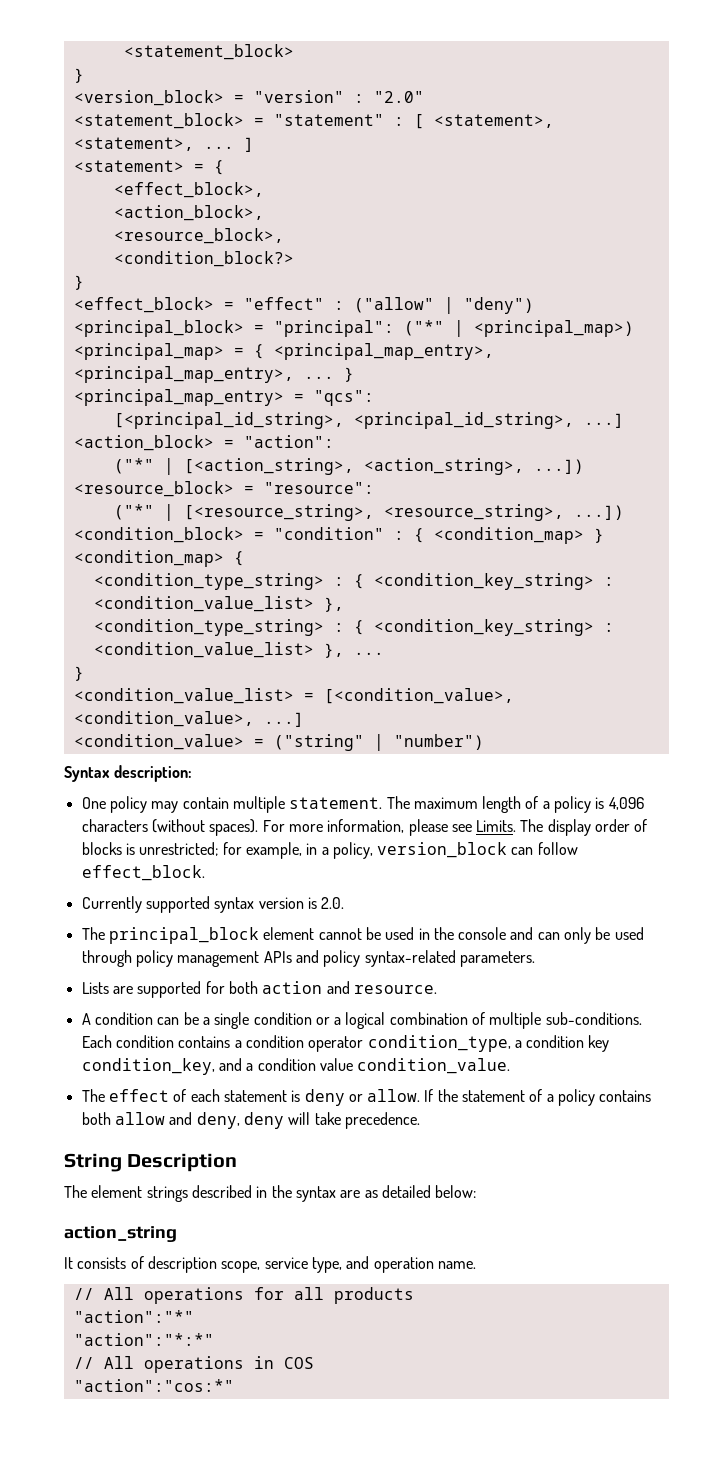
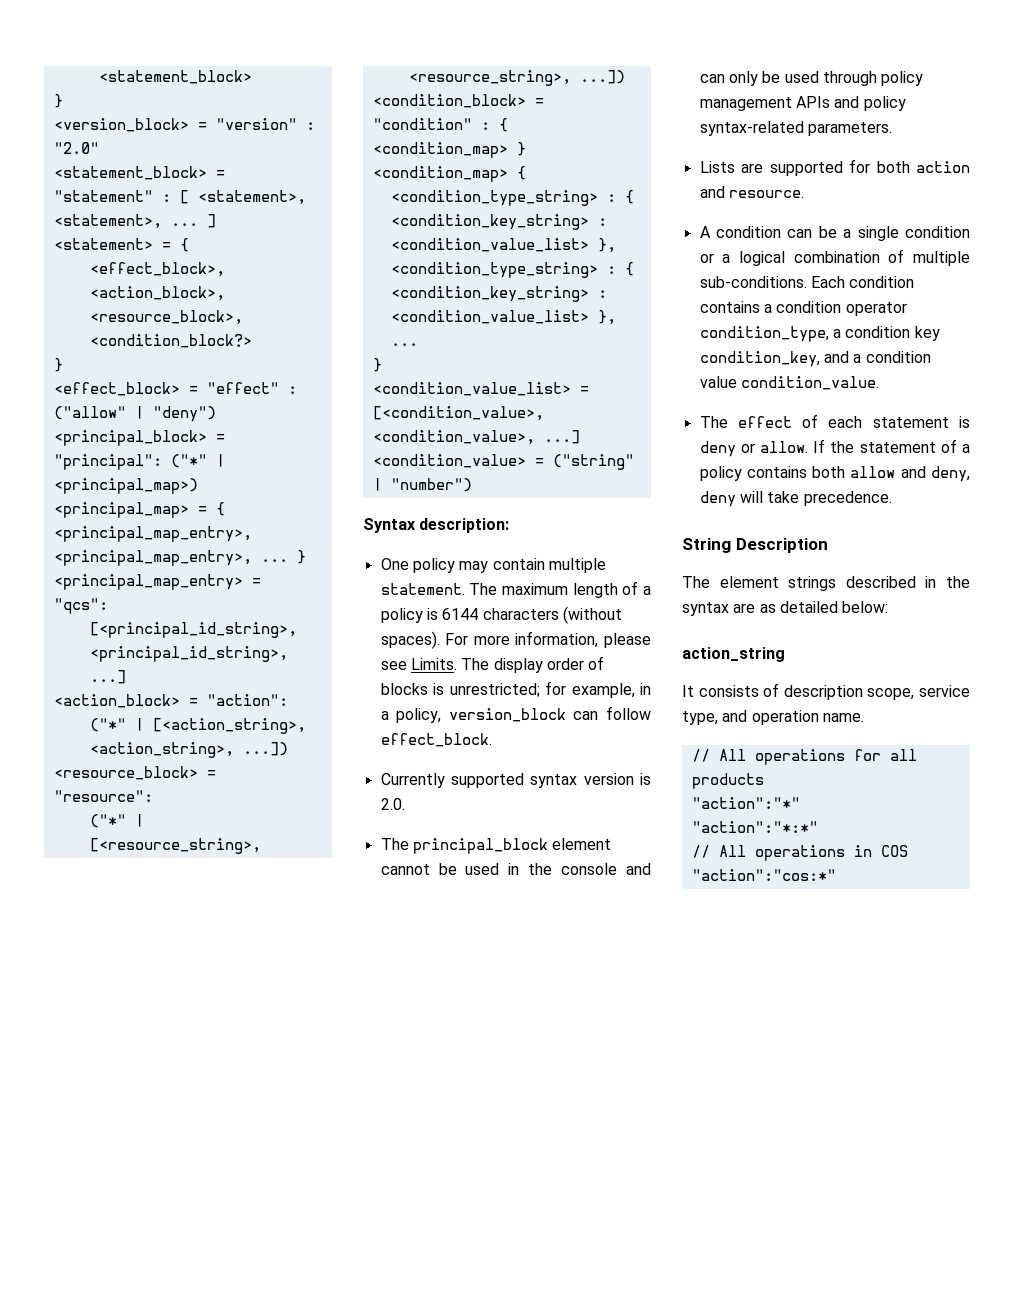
- The maximum length of a policy is 4,096 characters (without spaces).
+ The maximum length of a policy is 6144 characters (without spaces).

